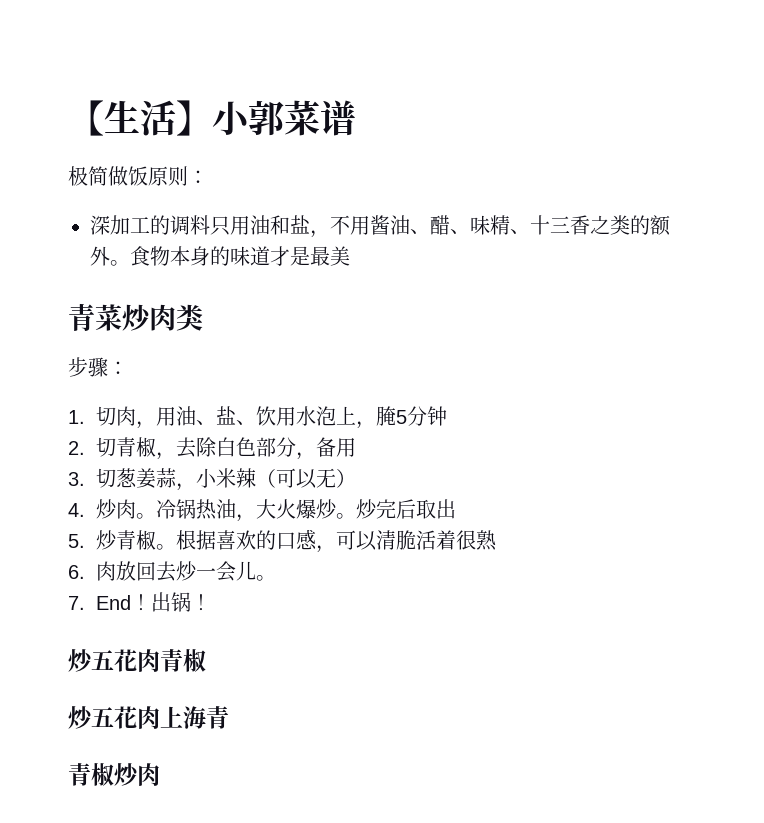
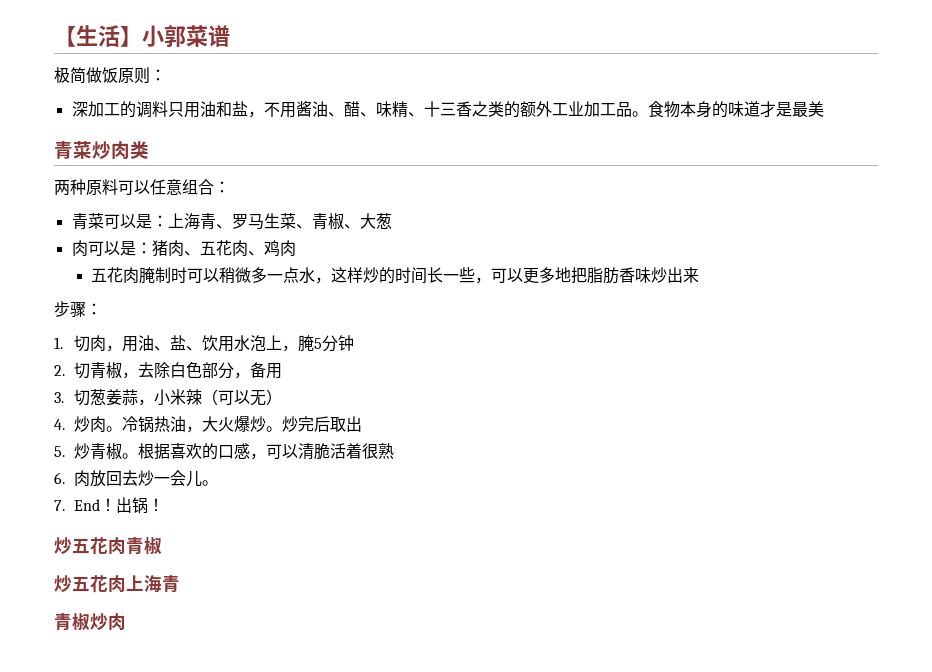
- 深加工的调料只用油和盐，不用酱油、醋、味精、十三香之类的额外。
+ 深加工的调料只用油和盐，不用酱油、醋、味精、十三香之类的额外工业加工品。
+ 两种原料可以任意组合：
+ 青菜可以是：上海青、罗马生菜、青椒、大葱
+ 肉可以是：猪肉、五花肉、鸡肉
+ 五花肉腌制时可以稍微多一点水，这样炒的时间长一些，可以更多地把脂肪香味炒出来

